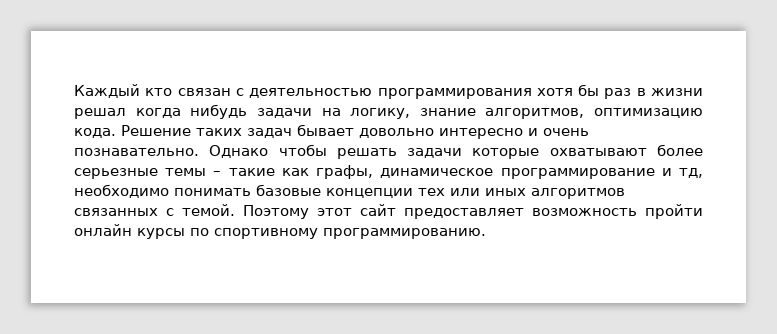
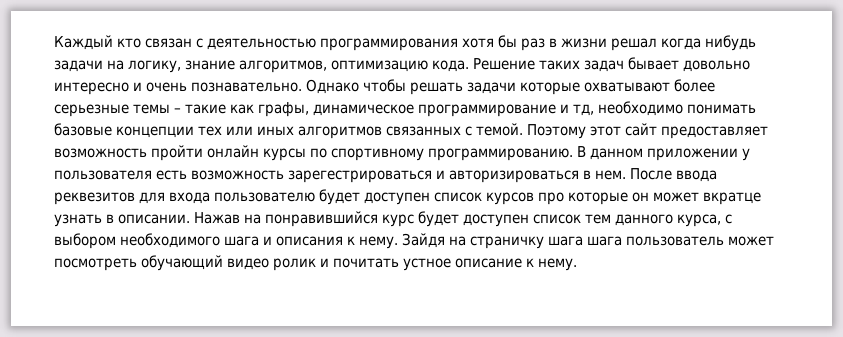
+ В данном приложении у пользователя есть возможность зарегестрироваться и авторизироваться в нем. После ввода реквезитов для входа пользователю будет доступен список курсов про которые он может вкратце узнать в описании. Нажав на понравившийся курс будет доступен список тем данного курса, с выбором необходимого шага и описания к нему. Зайдя на страничку шага шага пользователь может посмотреть обучающий видео ролик и почитать устное описание к нему.

